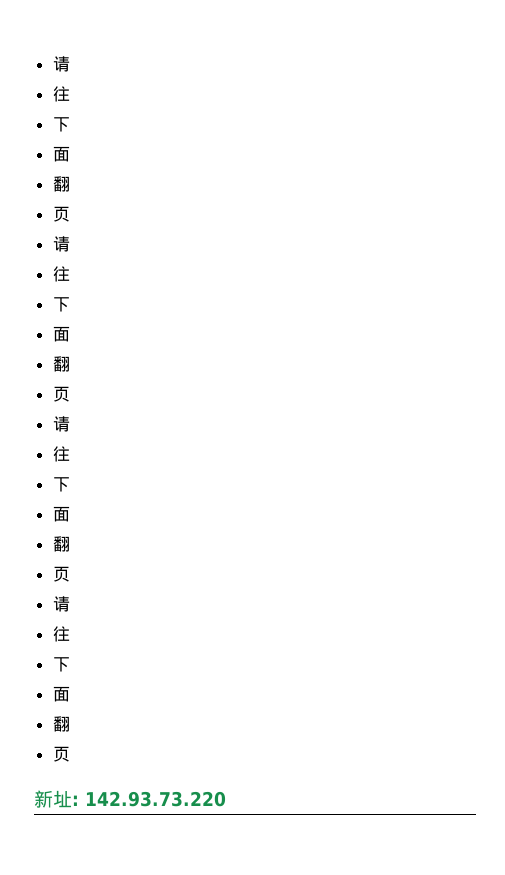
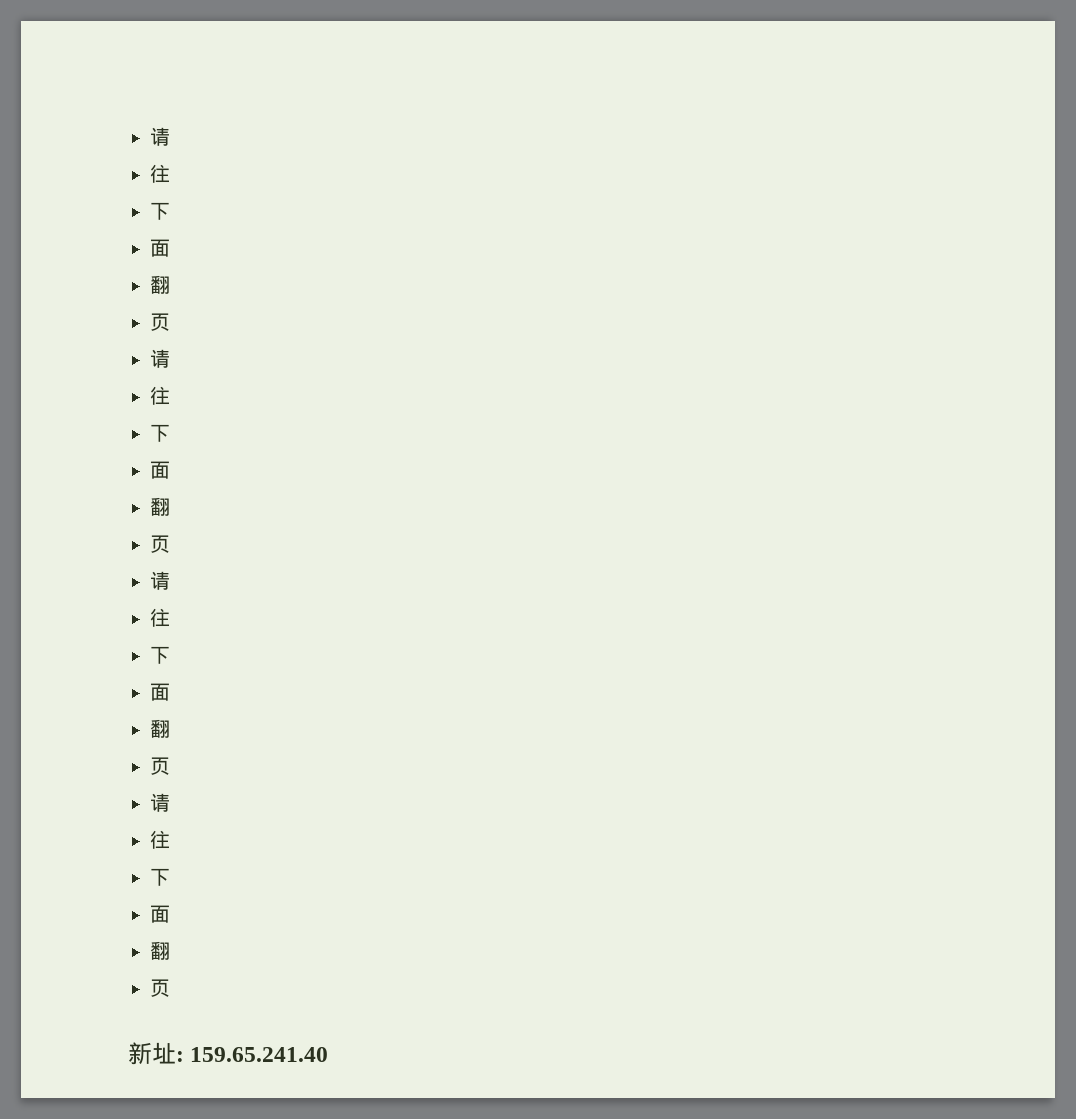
- 新址: 142.93.73.220
+ 新址: 159.65.241.40

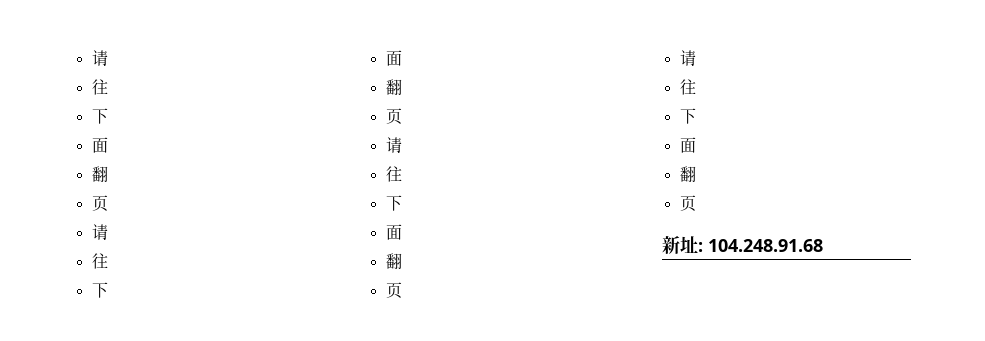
- 新址: 159.65.241.40
+ 新址: 104.248.91.68

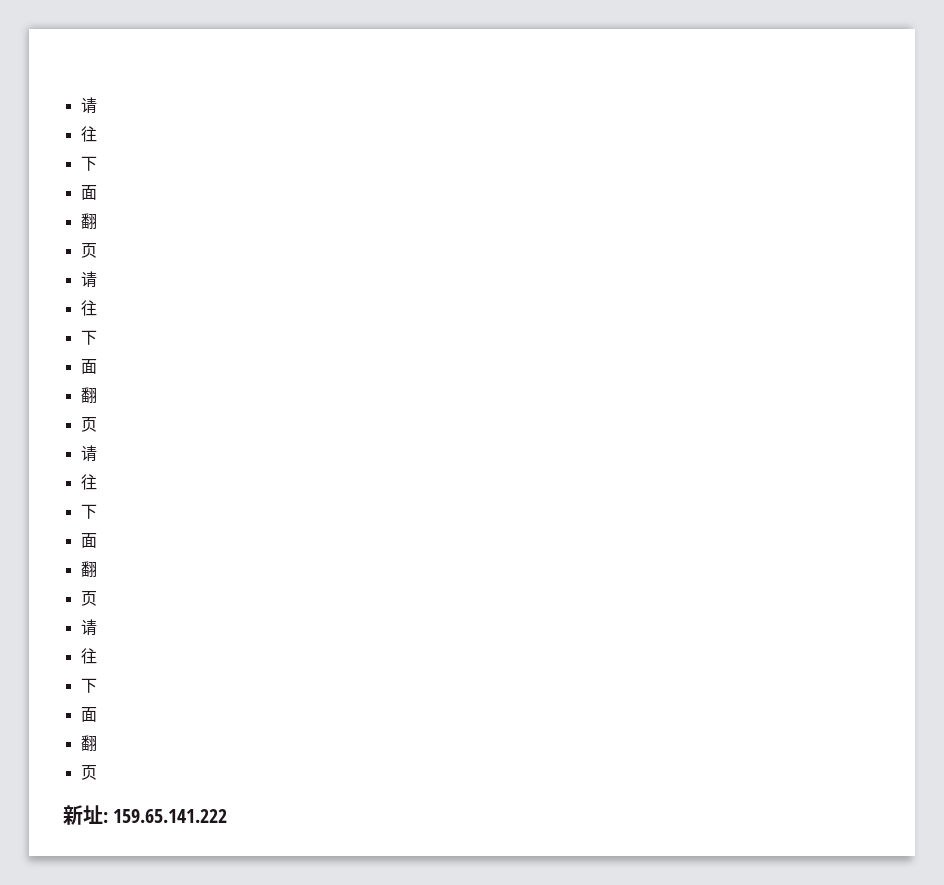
- 新址: 104.248.91.68
+ 新址: 159.65.141.222

